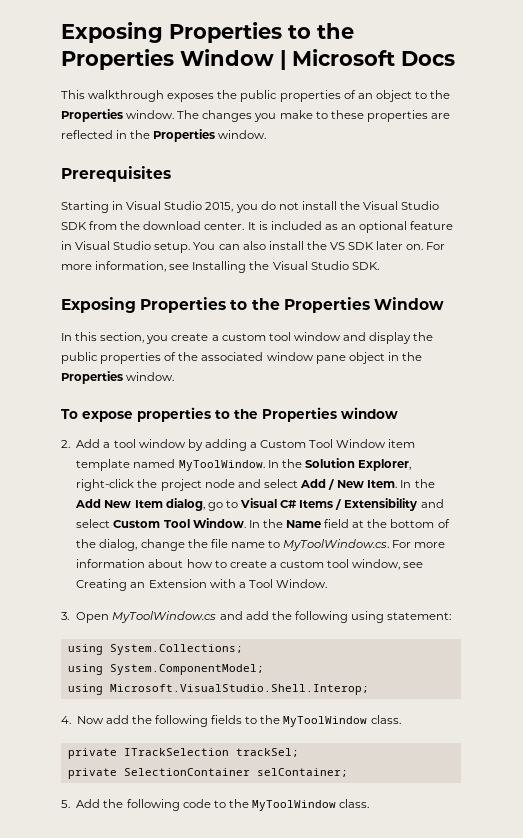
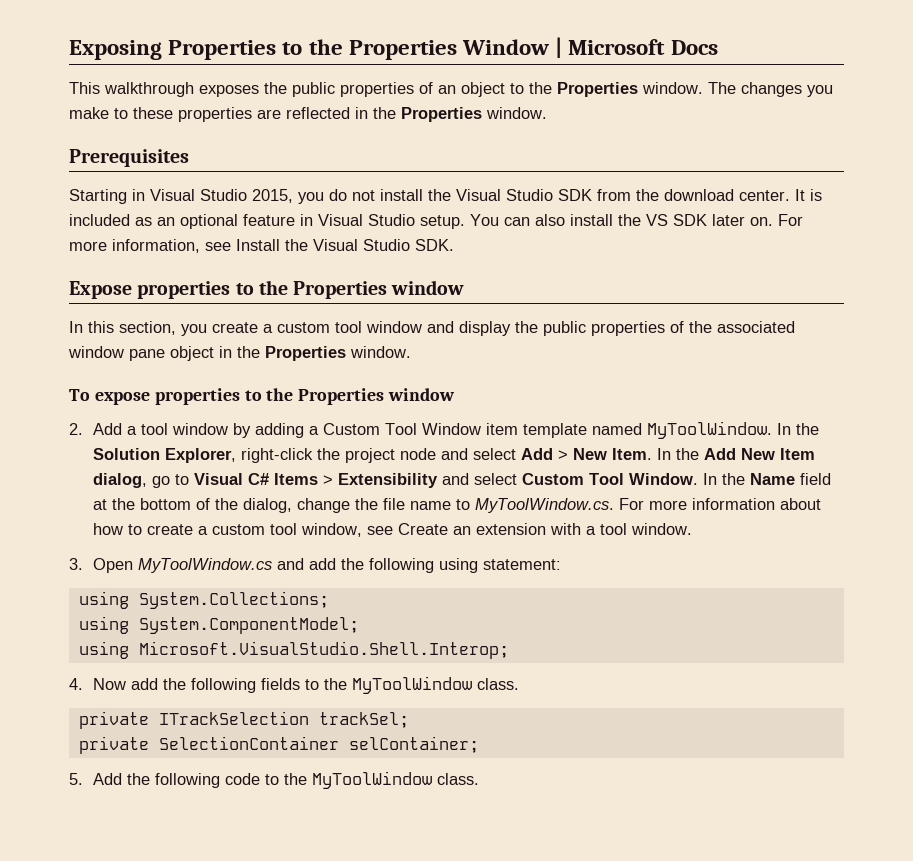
- For more information, see Installing the Visual Studio SDK.
- Exposing Properties to the Properties Window
+ For more information, see Install the Visual Studio SDK.
+ Expose properties to the Properties window
- In the Solution Explorer, right-click the project node and select Add / New Item.
+ In the Solution Explorer, right-click the project node and select Add > New Item.
- In the Add New Item dialog, go to Visual C# Items / Extensibility and select Custom Tool Window.
+ In the Add New Item dialog, go to Visual C# Items > Extensibility and select Custom Tool Window.
- In the Name field at the bottom of the dialog, change the file name to MyToolWindow.cs. For more information about how to create a custom tool window, see Creating an Extension with a Tool Window.
+ In the Name field at the bottom of the dialog, change the file name to MyToolWindow.cs. For more information about how to create a custom tool window, see Create an extension with a tool window.

